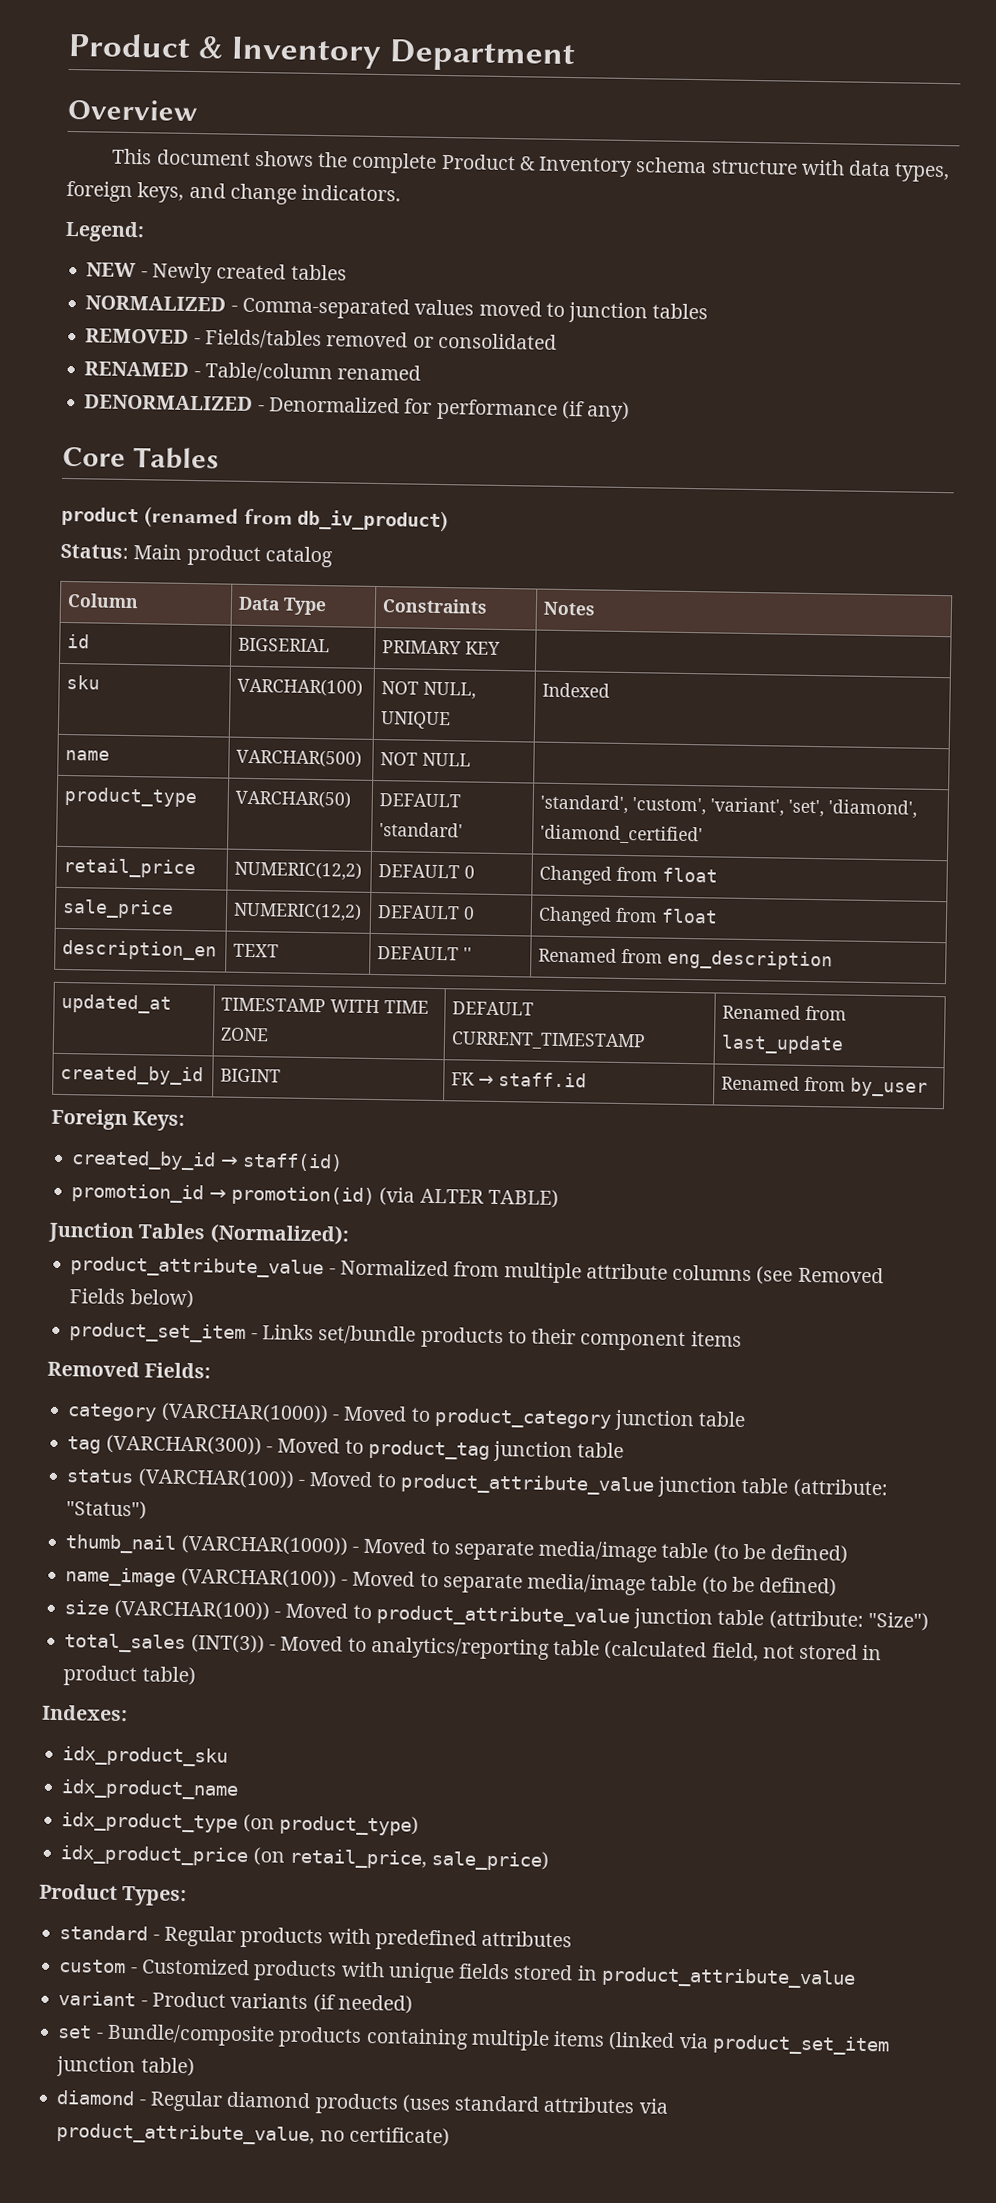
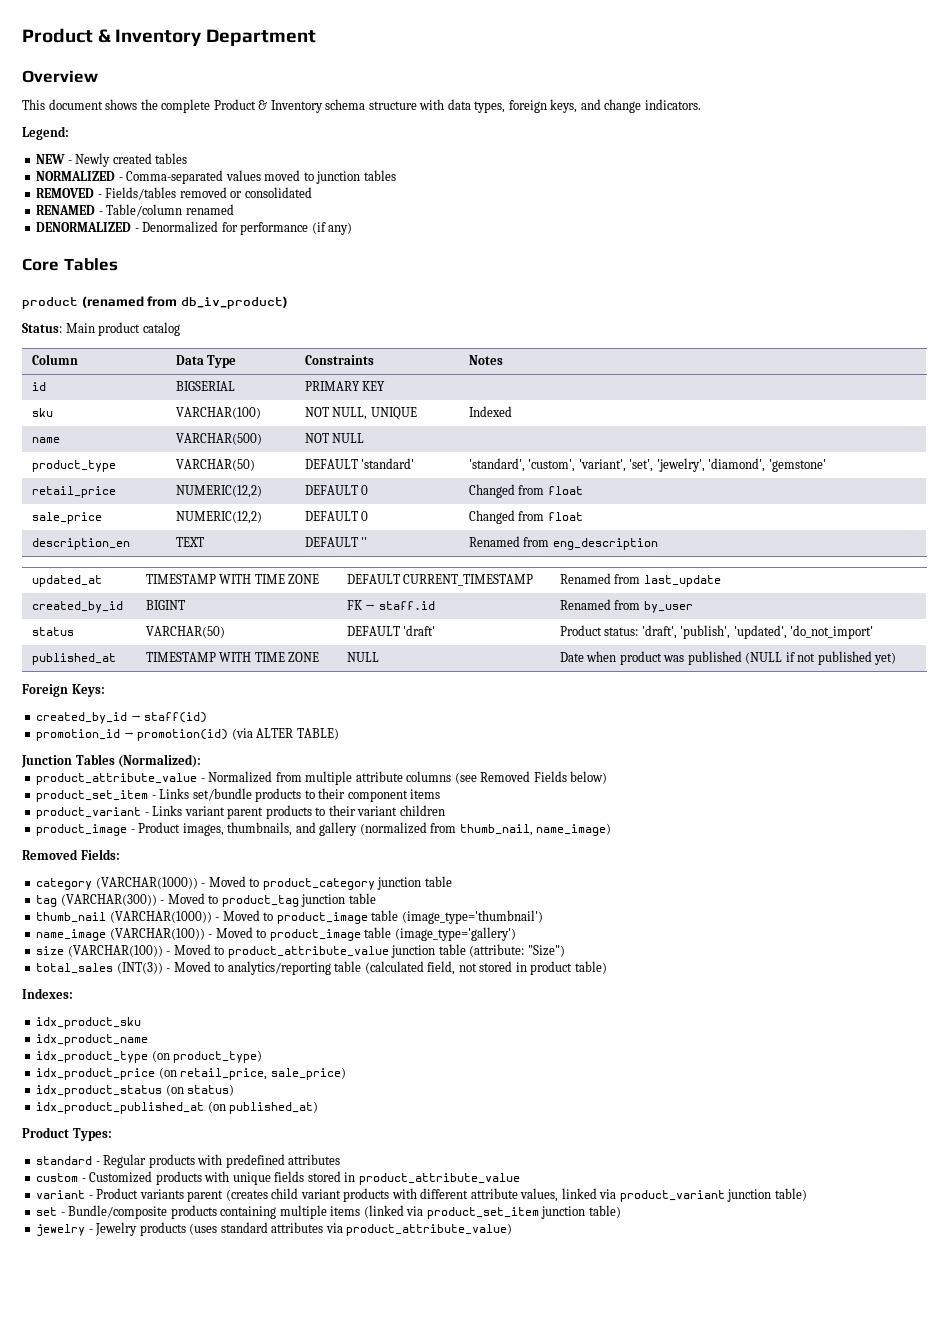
- product_type | VARCHAR(50) | DEFAULT 'standard' | 'standard', 'custom', 'variant', 'set', 'diamond', 'diamond_certified'
+ product_type | VARCHAR(50) | DEFAULT 'standard' | 'standard', 'custom', 'variant', 'set', 'jewelry', 'diamond', 'gemstone'
+ status | VARCHAR(50) | DEFAULT 'draft' | Product status: 'draft', 'publish', 'updated', 'do_not_import'
+ published_at | TIMESTAMP WITH TIME ZONE | NULL | Date when product was published (NULL if not published yet)
+ product_variant - Links variant parent products to their variant children
+ product_image - Product images, thumbnails, and gallery (normalized from thumb_nail, name_image)
- status (VARCHAR(100)) - Moved to product_attribute_value junction table (attribute: "Status")
- thumb_nail (VARCHAR(1000)) - Moved to separate media/image table (to be defined)
+ thumb_nail (VARCHAR(1000)) - Moved to product_image table (image_type='thumbnail')
- name_image (VARCHAR(100)) - Moved to separate media/image table (to be defined)
+ name_image (VARCHAR(100)) - Moved to product_image table (image_type='gallery')
+ idx_product_status (on status)
+ idx_product_published_at (on published_at)
- variant - Product variants (if needed)
+ variant - Product variants parent (creates child variant products with different attribute values, linked via product_variant junction table)
- diamond - Regular diamond products (uses standard attributes via product_attribute_value, no certificate)
+ jewelry - Jewelry products (uses standard attributes via product_attribute_value)

